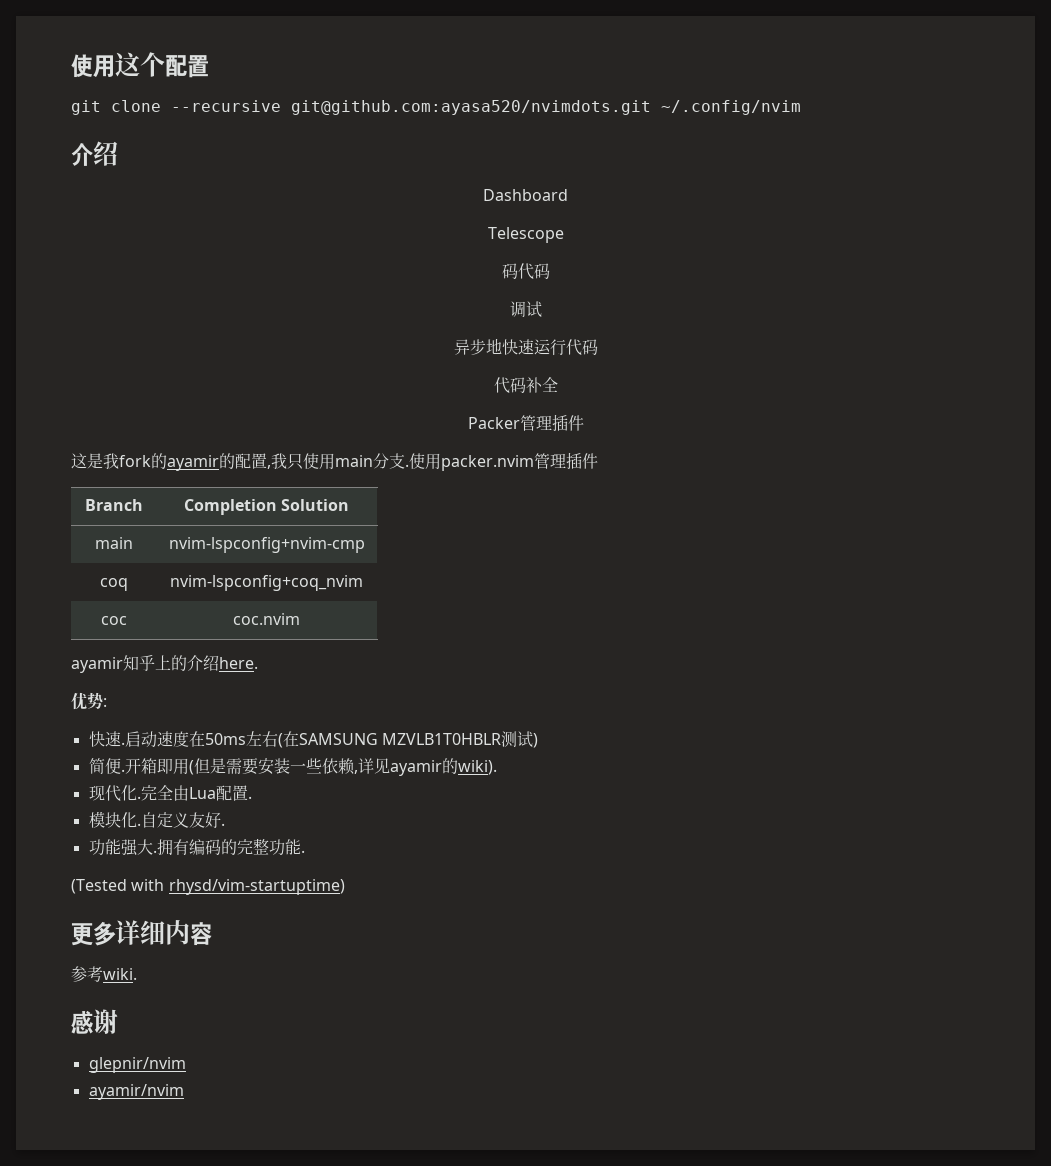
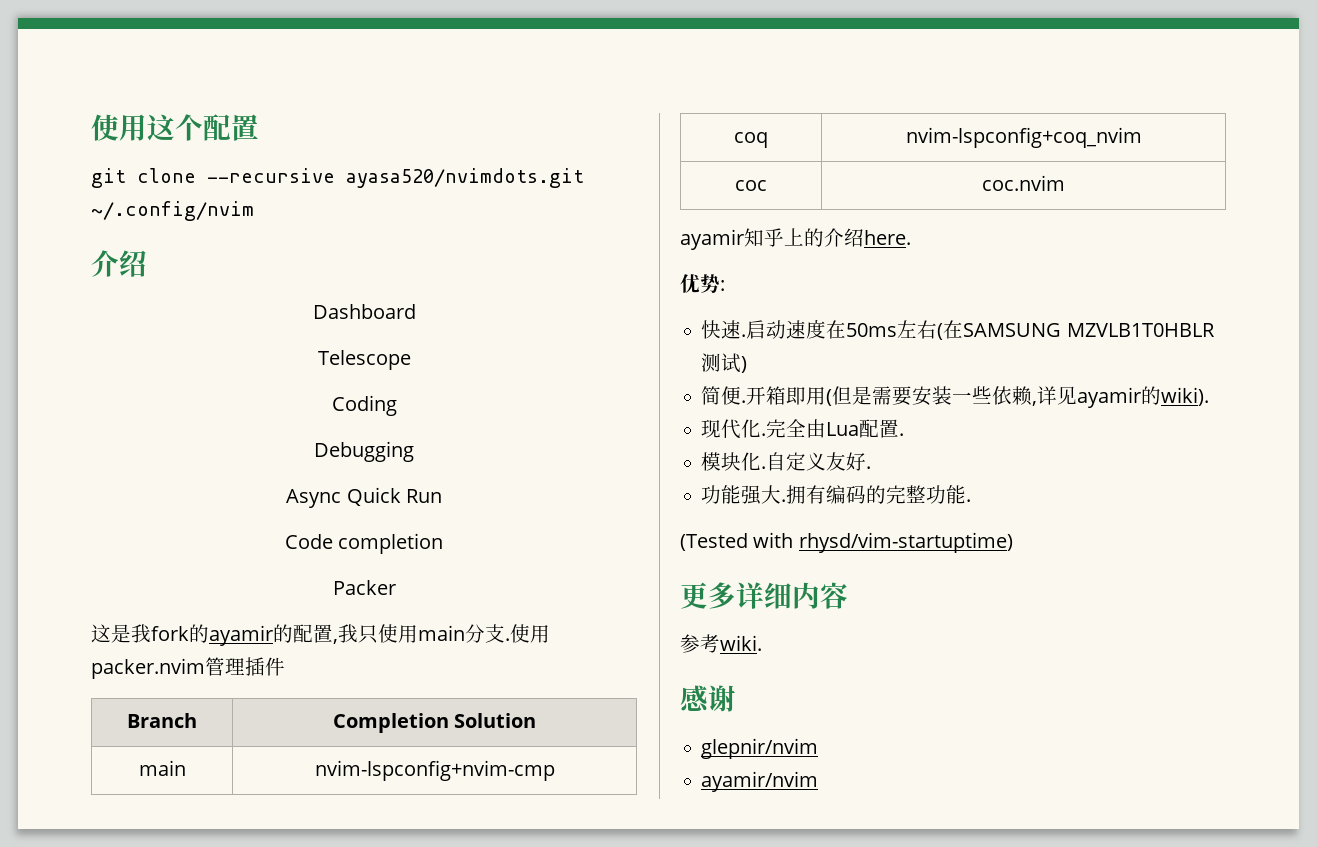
- git clone --recursive git@github.com:ayasa520/nvimdots.git ~/.config/nvim
+ git clone --recursive ayasa520/nvimdots.git ~/.config/nvim
- 码代码
- 调试
- 异步地快速运行代码
- 代码补全
+ Coding
+ Debugging
+ Async Quick Run
+ Code completion
- Packer管理插件
+ Packer

